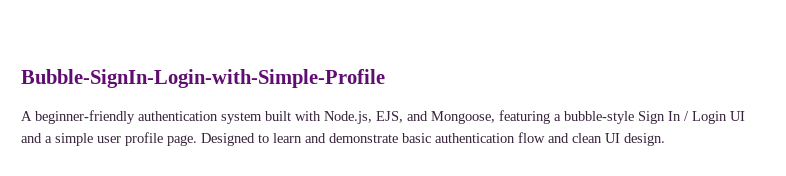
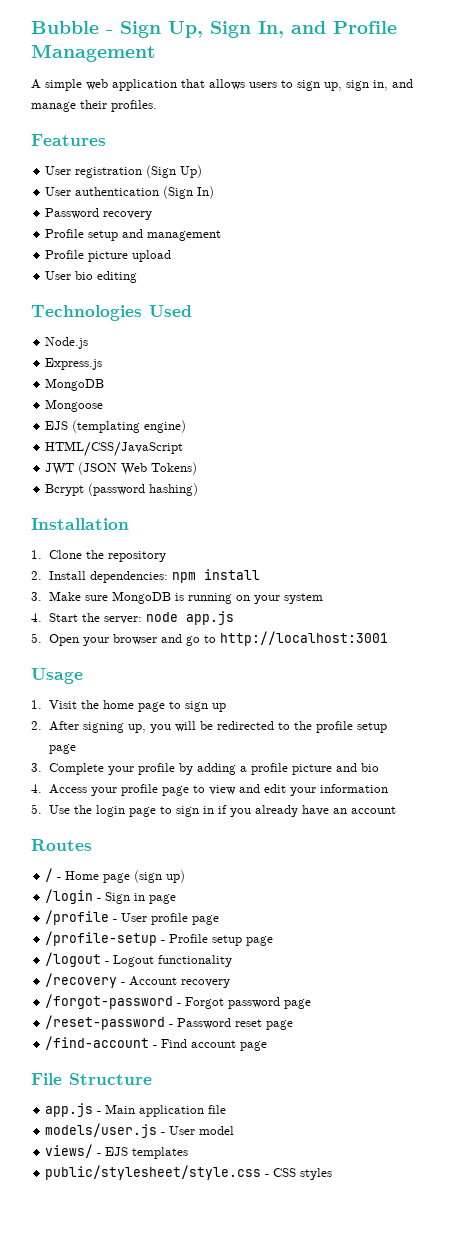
- Bubble-SignIn-Login-with-Simple-Profile
- A beginner-friendly authentication system built with Node.js, EJS, and Mongoose, featuring a bubble-style Sign In / Login UI and a simple user profile page. Designed to learn and demonstrate basic authentication flow and clean UI design.
+ Bubble - Sign Up, Sign In, and Profile Management
+ A simple web application that allows users to sign up, sign in, and manage their profiles.
+ Features
+ User registration (Sign Up)
+ User authentication (Sign In)
+ Password recovery
+ Profile setup and management
+ Profile picture upload
+ User bio editing
+ Technologies Used
+ Node.js
+ Express.js
+ MongoDB
+ Mongoose
+ EJS (templating engine)
+ HTML/CSS/JavaScript
+ JWT (JSON Web Tokens)
+ Bcrypt (password hashing)
+ Installation
+ 1. Clone the repository
+ 2. Install dependencies: npm install
+ 3. Make sure MongoDB is running on your system
+ 4. Start the server: node app.js
+ 5. Open your browser and go to http://localhost:3001
+ Usage
+ 1. Visit the home page to sign up
+ 2. After signing up, you will be redirected to the profile setup page
+ 3. Complete your profile by adding a profile picture and bio
+ 4. Access your profile page to view and edit your information
+ 5. Use the login page to sign in if you already have an account
+ Routes
+ / - Home page (sign up)
+ /login - Sign in page
+ /profile - User profile page
+ /profile-setup - Profile setup page
+ /logout - Logout functionality
+ /recovery - Account recovery
+ /forgot-password - Forgot password page
+ /reset-password - Password reset page
+ /find-account - Find account page
+ File Structure
+ app.js - Main application file
+ models/user.js - User model
+ views/ - EJS templates
+ public/stylesheet/style.css - CSS styles

